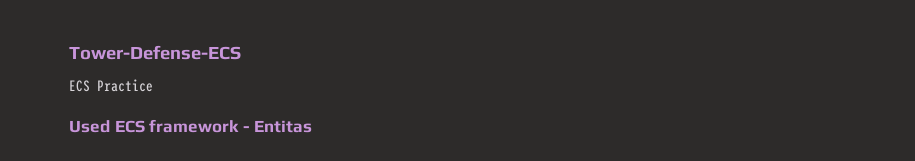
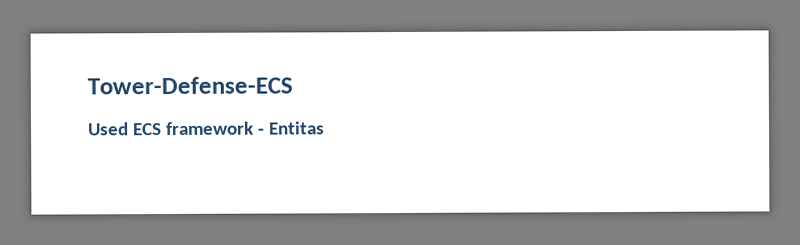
- ECS Practice

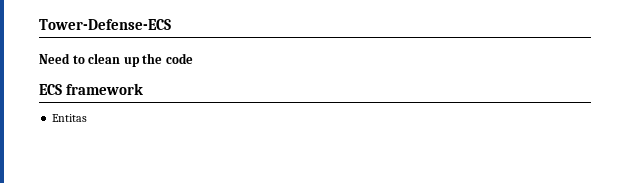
- Used ECS framework - Entitas
+ Need to clean up the code
+ ECS framework
+ Entitas

